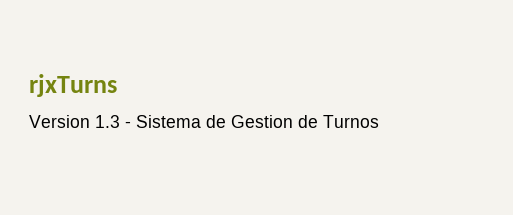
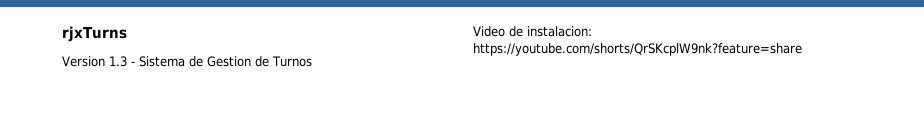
+ Video de instalacion: https://youtube.com/shorts/QrSKcplW9nk?feature=share

